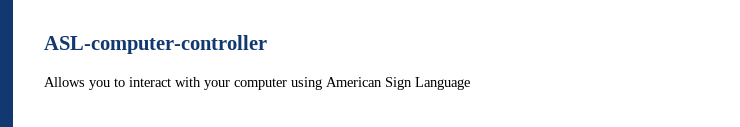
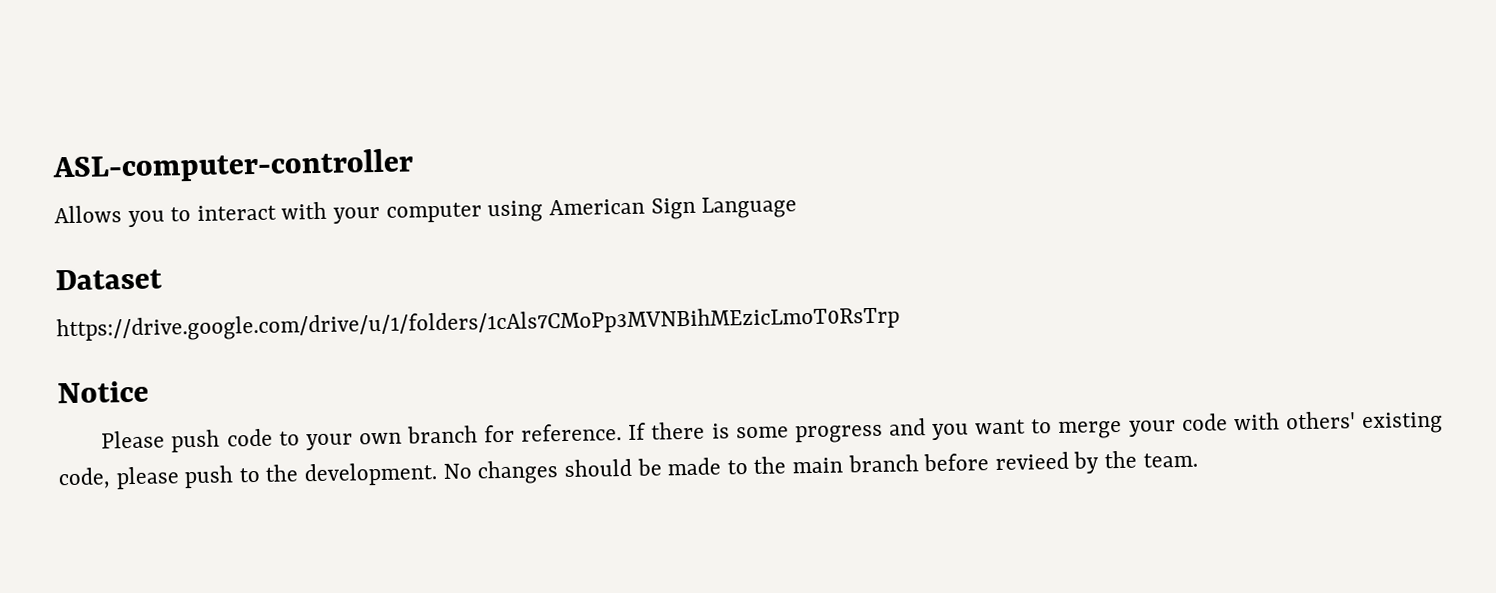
+ Dataset
+ https://drive.google.com/drive/u/1/folders/1cAls7CMoPp3MVNBihMEzicLmoT0RsTrp
+ Notice
+ Please push code to your own branch for reference. If there is some progress and you want to merge your code with others' existing code, please push to the development. No changes should be made to the main branch before revieed by the team.

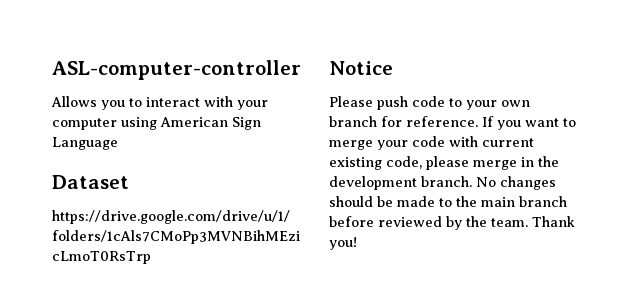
- If there is some progress and you want to merge your code with others' existing code, please push to the development.
+ If you want to merge your code with current existing code, please merge in the development branch.
- No changes should be made to the main branch before revieed by the team.
+ No changes should be made to the main branch before reviewed by the team.
+ Thank you!

